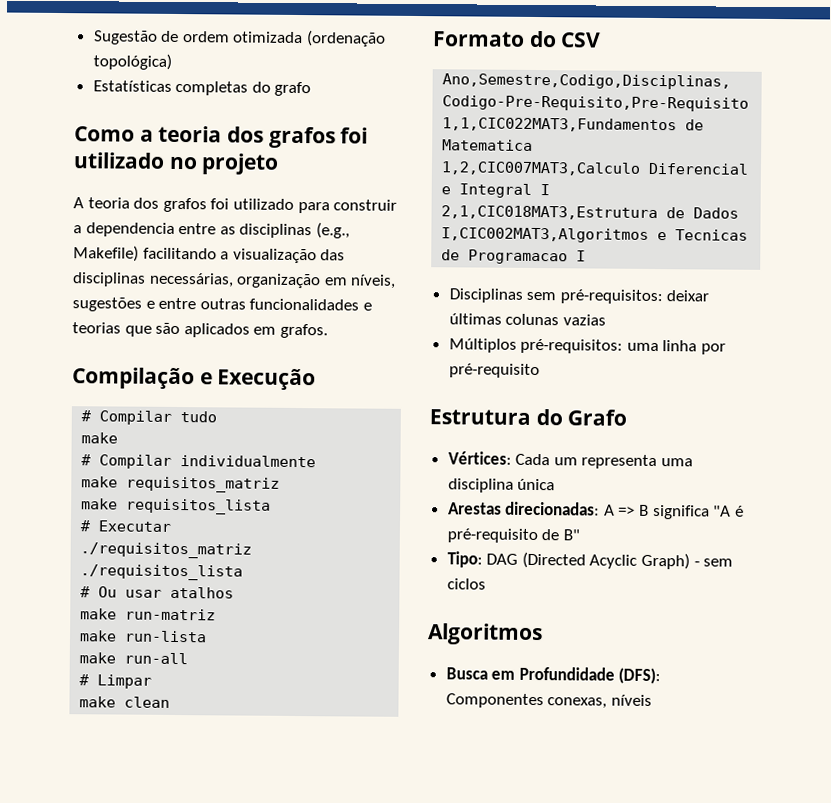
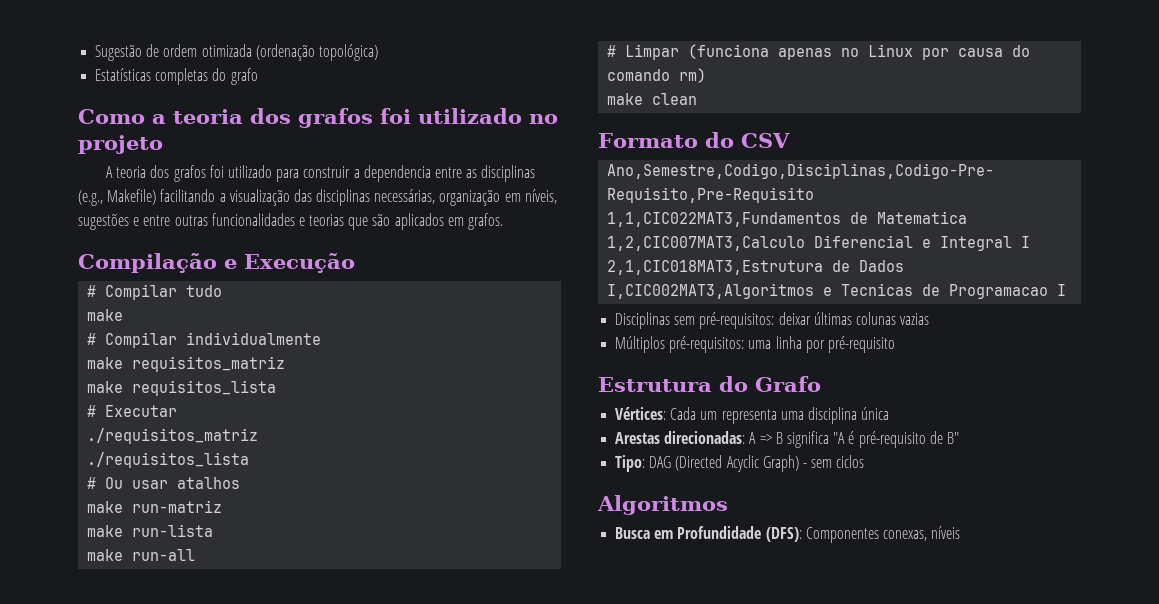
- # Limpar
+ # Limpar (funciona apenas no Linux por causa do comando rm)

